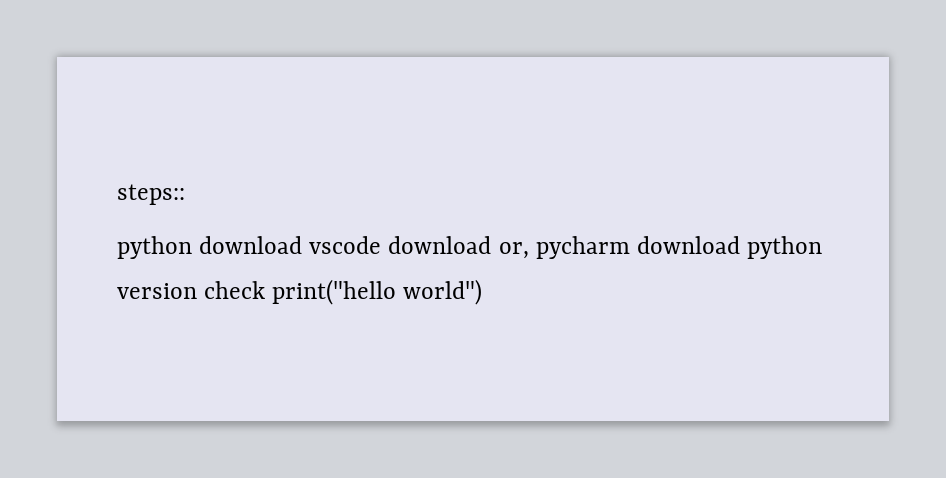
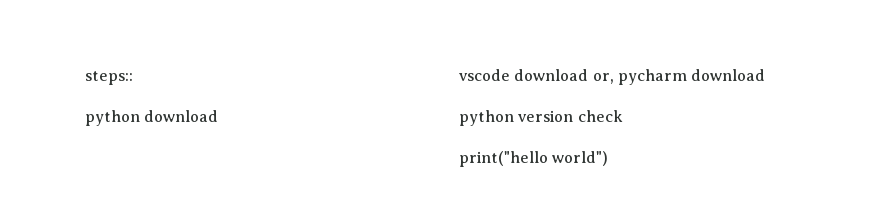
- python download vscode download or, pycharm download python version check print("hello world")
+ python download
+ vscode download or, pycharm download
+ python version check
+ print("hello world")

